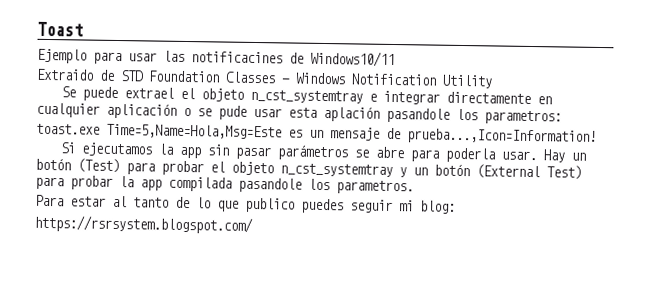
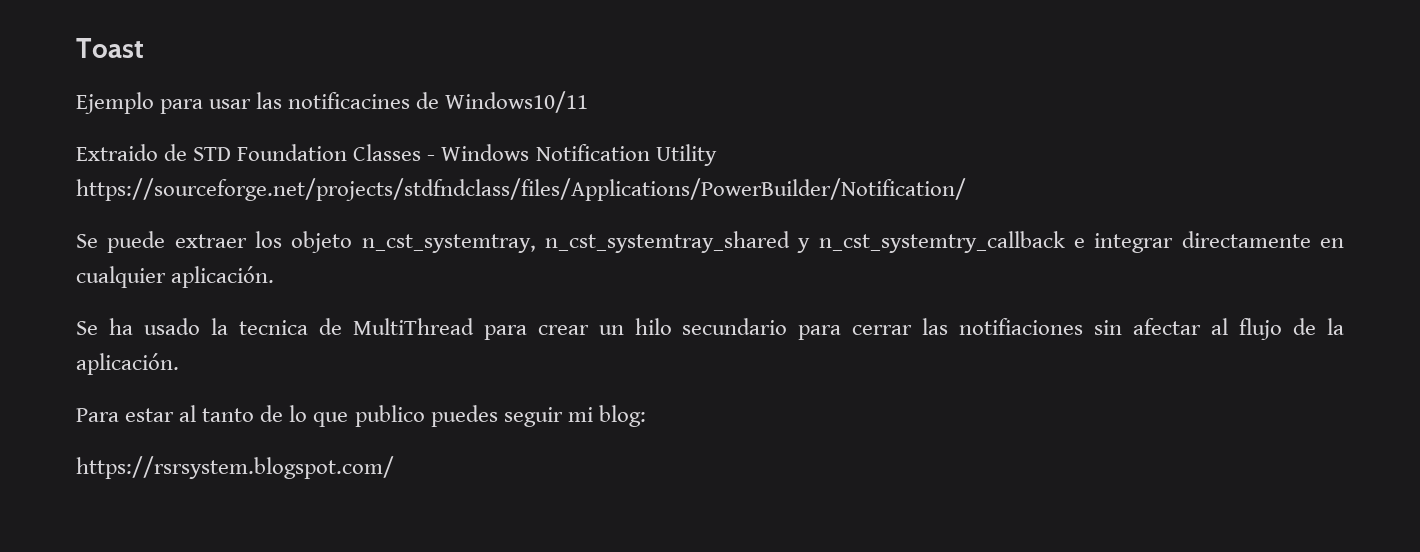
- Extraido de STD Foundation Classes - Windows Notification Utility
+ Extraido de STD Foundation Classes - Windows Notification Utility https://sourceforge.net/projects/stdfndclass/files/Applications/PowerBuilder/Notification/
- Se puede extrael el objeto n_cst_systemtray e integrar directamente en cualquier aplicación o se pude usar esta aplación pasandole los parametros:
- toast.exe Time=5,Name=Hola,Msg=Este es un mensaje de prueba...,Icon=Information!
- Si ejecutamos la app sin pasar parámetros se abre para poderla usar. Hay un botón (Test) para probar el objeto n_cst_systemtray y un botón (External Test) para probar la app compilada pasandole los parametros.
+ Se puede extraer los objeto n_cst_systemtray, n_cst_systemtray_shared y n_cst_systemtry_callback e integrar directamente en cualquier aplicación.
+ Se ha usado la tecnica de MultiThread para crear un hilo secundario para cerrar las notifiaciones sin afectar al flujo de la aplicación.

